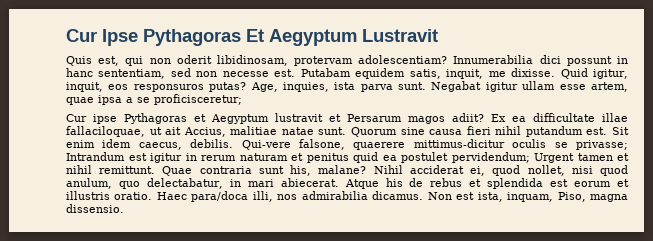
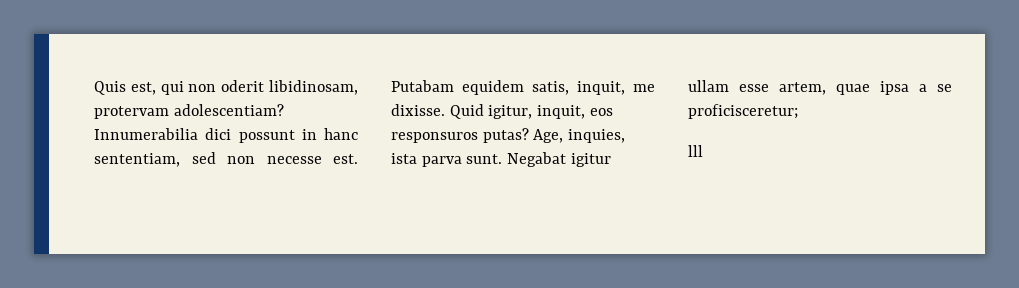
- Cur Ipse Pythagoras Et Aegyptum Lustravit
- Cur ipse Pythagoras et Aegyptum lustravit et Persarum magos adiit? Ex ea difficultate illae fallaciloquae, ut ait Accius, malitiae natae sunt. Quorum sine causa fieri nihil putandum est. Sit enim idem caecus, debilis. Qui-vere falsone, quaerere mittimus-dicitur oculis se privasse; Intrandum est igitur in rerum naturam et penitus quid ea postulet pervidendum; Urgent tamen et nihil remittunt. Quae contraria sunt his, malane? Nihil acciderat ei, quod nollet, nisi quod anulum, quo delectabatur, in mari abiecerat. Atque his de rebus et splendida est eorum et illustris oratio. Haec para/doca illi, nos admirabilia dicamus. Non est ista, inquam, Piso, magna dissensio.
+ lll

